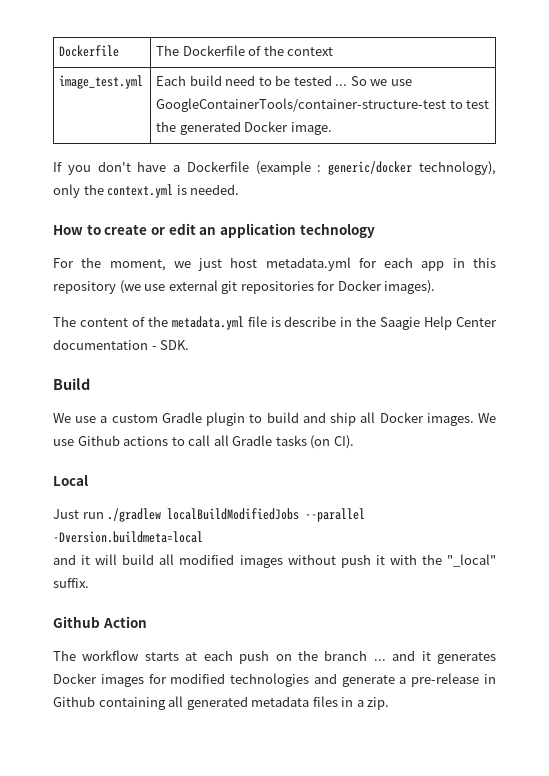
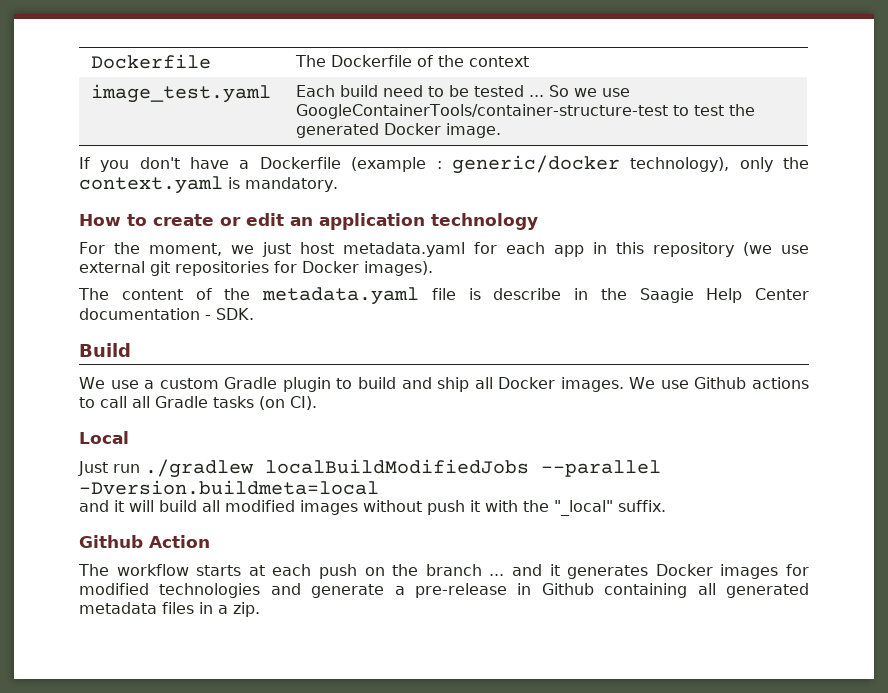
- image_test.yml | Each build need to be tested ... So we use GoogleContainerTools/container-structure-test to test the generated Docker image.
+ image_test.yaml | Each build need to be tested ... So we use GoogleContainerTools/container-structure-test to test the generated Docker image.
- If you don't have a Dockerfile (example : generic/docker technology), only the context.yml is needed.
+ If you don't have a Dockerfile (example : generic/docker technology), only the context.yaml is mandatory.
- For the moment, we just host metadata.yml for each app in this repository (we use external git repositories for Docker images).
+ For the moment, we just host metadata.yaml for each app in this repository (we use external git repositories for Docker images).
- The content of the metadata.yml file is describe in the Saagie Help Center documentation - SDK.
+ The content of the metadata.yaml file is describe in the Saagie Help Center documentation - SDK.

